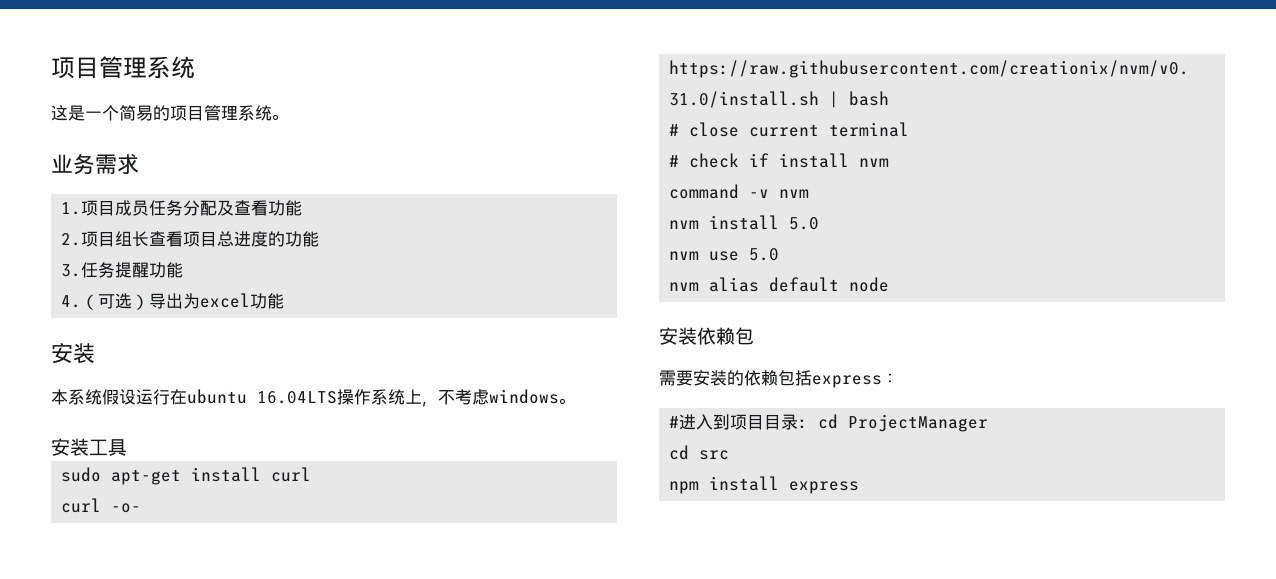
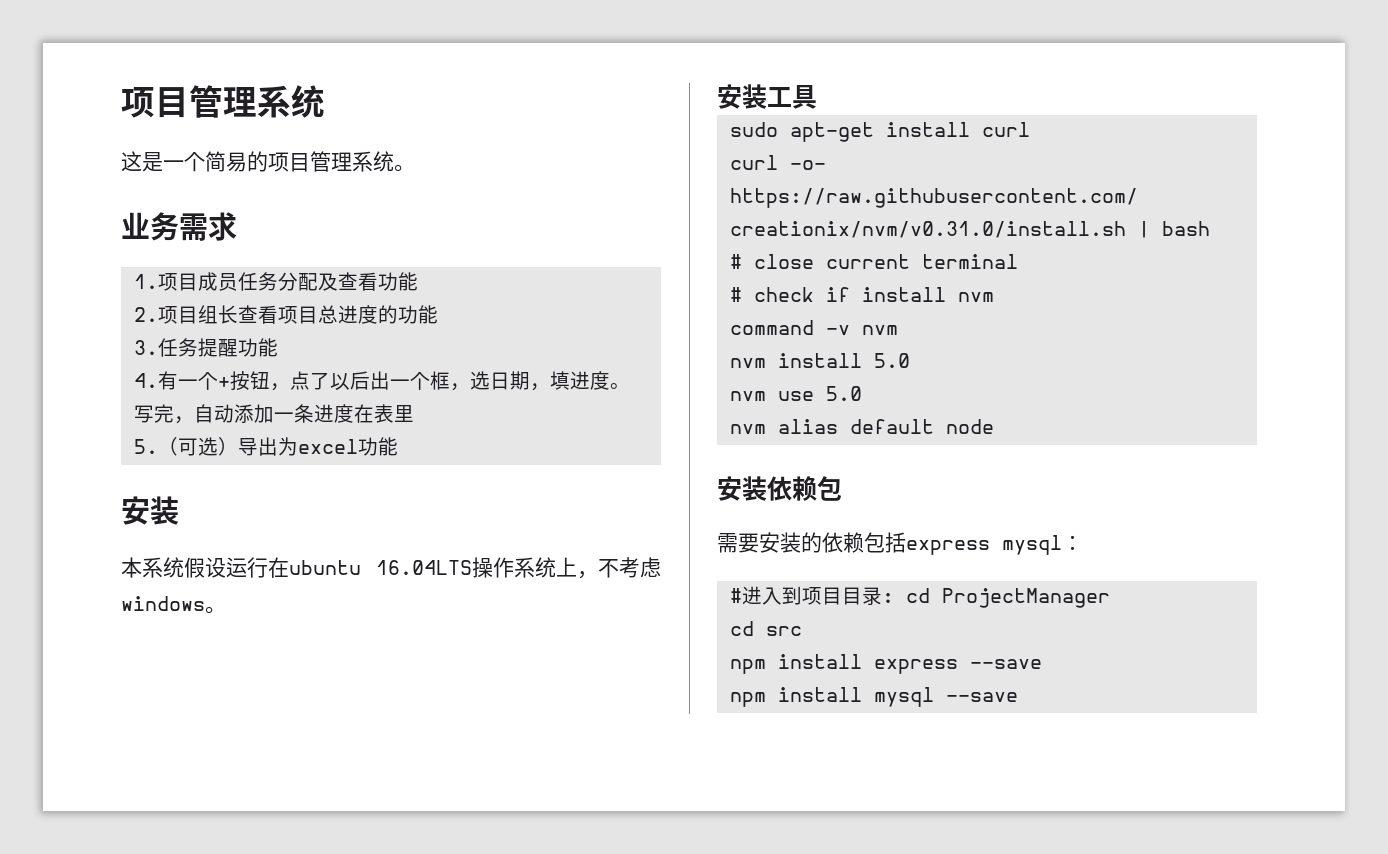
- 4.（可选）导出为excel功能
+ 4.有一个+按钮，点了以后出一个框，选日期，填进度。写完，自动添加一条进度在表里
+ 5.（可选）导出为excel功能
- 需要安装的依赖包括express：
+ 需要安装的依赖包括express mysql：
- npm install express
+ npm install express --save
+ npm install mysql --save

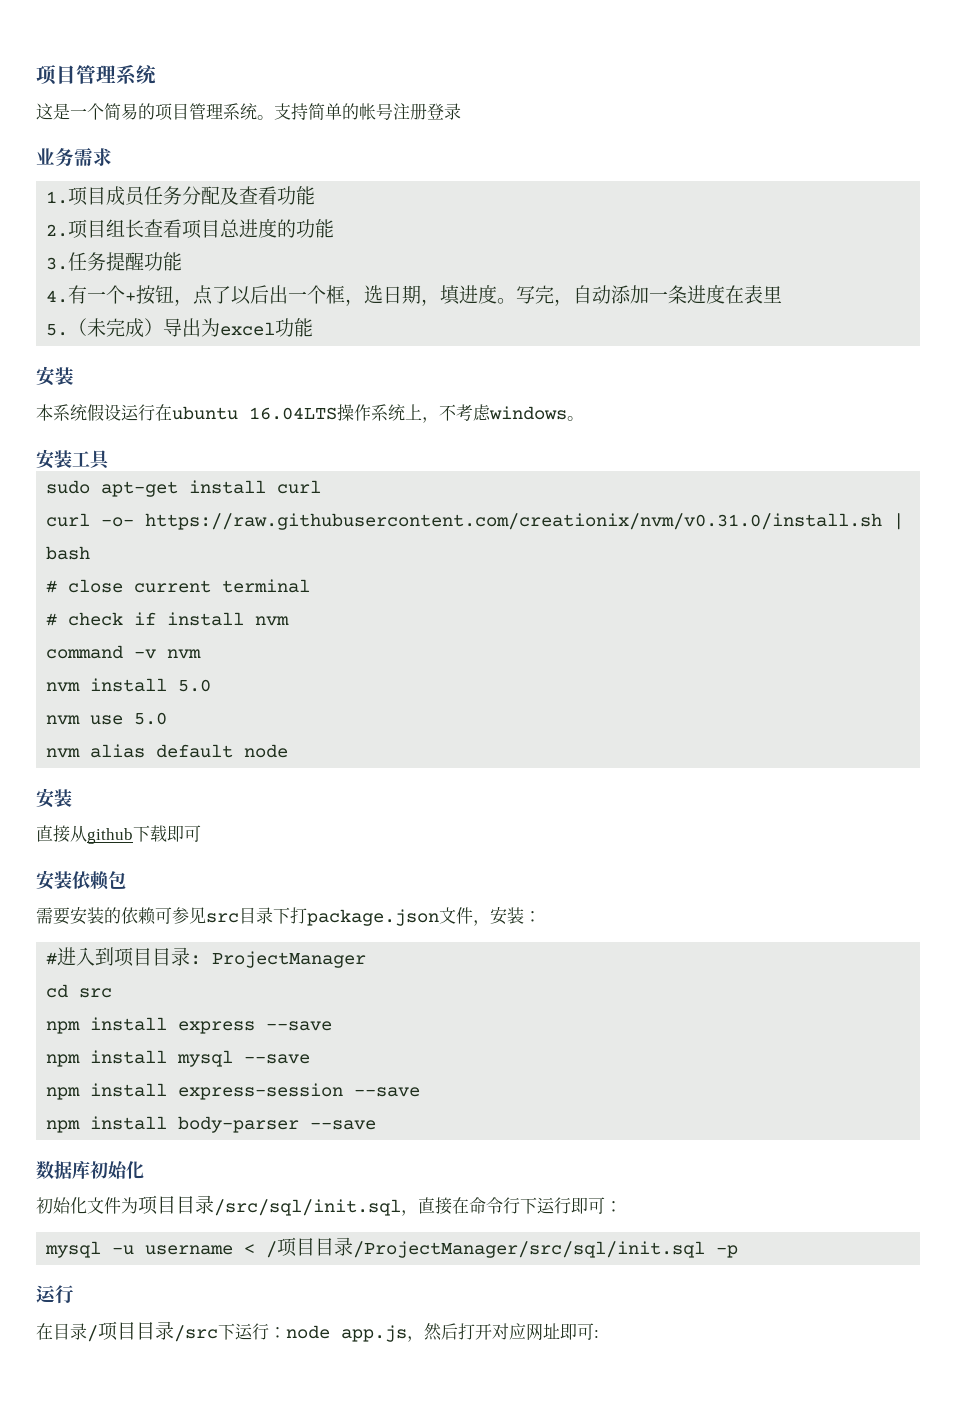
+ 支持简单的帐号注册登录
- 5.（可选）导出为excel功能
+ 5.（未完成）导出为excel功能
  nvm alias default node
+ 安装
+ 直接从github下载即可
- 需要安装的依赖包括express mysql：
+ 需要安装的依赖可参见src目录下打package.json文件，安装：
- #进入到项目目录: cd ProjectManager
+ #进入到项目目录: ProjectManager
+ npm install express-session --save
+ npm install body-parser --save
+ 数据库初始化
+ 初始化文件为项目目录/src/sql/init.sql，直接在命令行下运行即可：
+ mysql -u username < /项目目录/ProjectManager/src/sql/init.sql -p
+ 运行
+ 在目录/项目目录/src下运行：node app.js，然后打开对应网址即可:

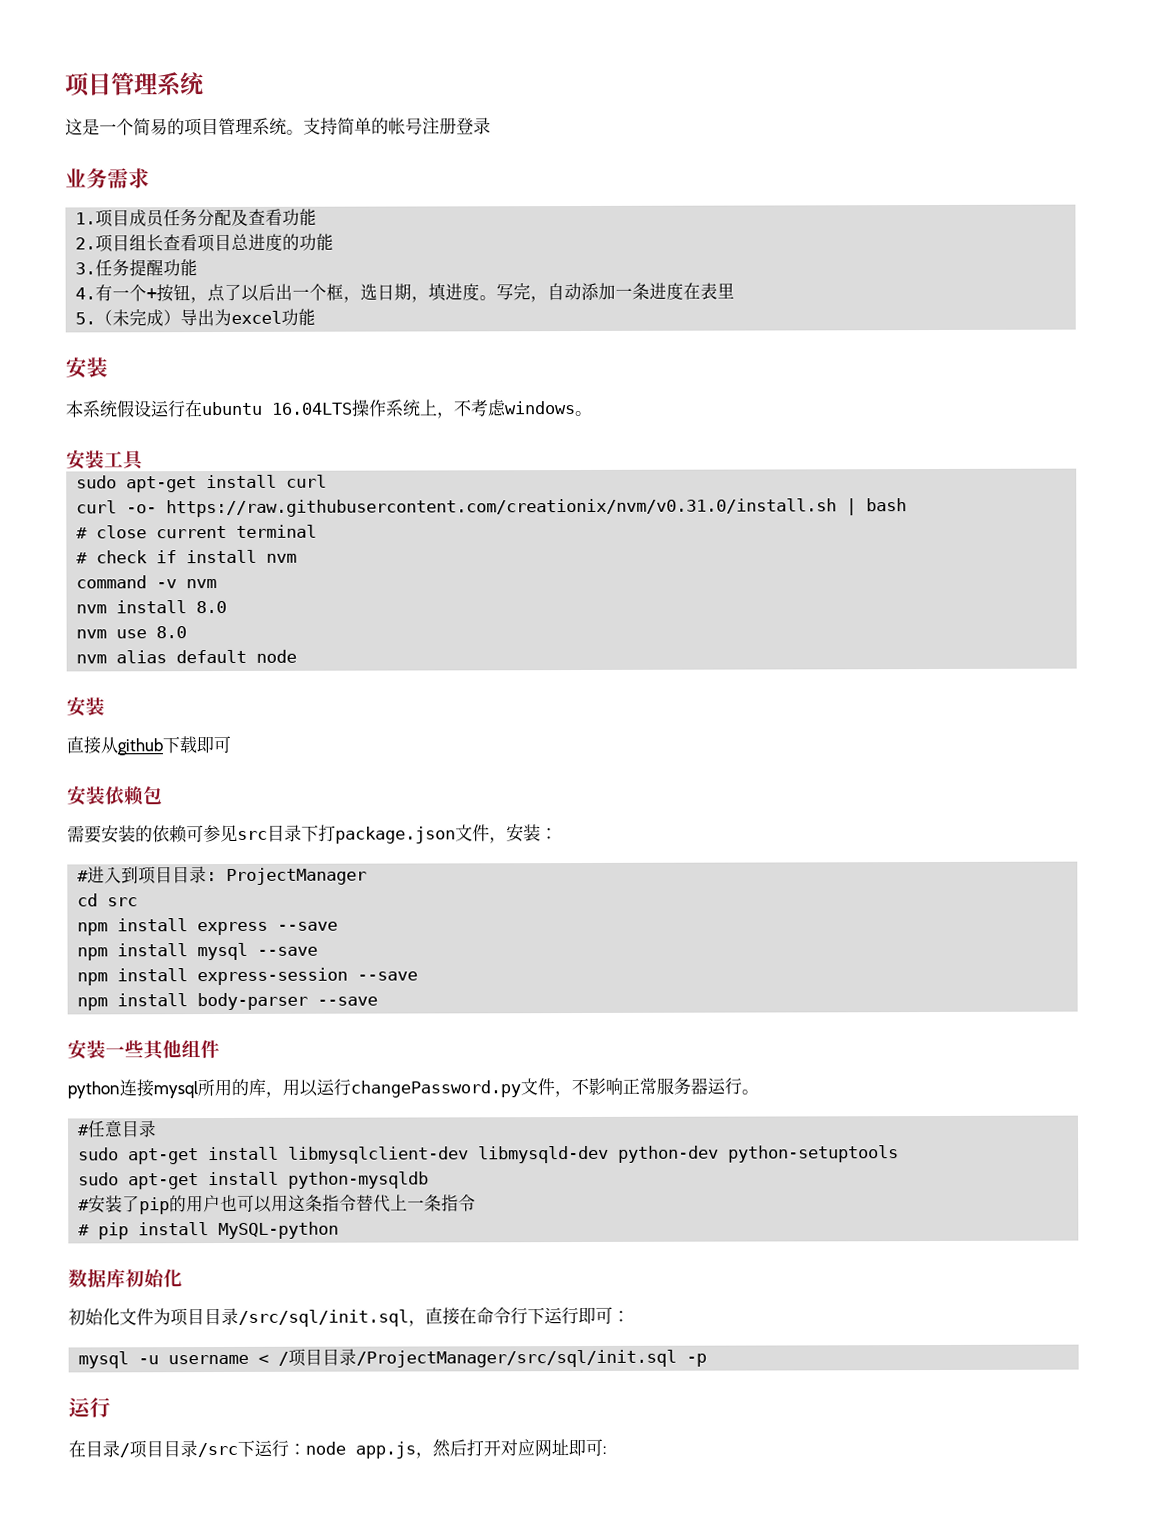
- nvm install 5.0
+ nvm install 8.0
- nvm use 5.0
+ nvm use 8.0
+ 安装一些其他组件
+ python连接mysql所用的库，用以运行changePassword.py文件，不影响正常服务器运行。
+ #任意目录
+ sudo apt-get install libmysqlclient-dev libmysqld-dev python-dev python-setuptools
+ sudo apt-get install python-mysqldb
+ #安装了pip的用户也可以用这条指令替代上一条指令
+ # pip install MySQL-python

